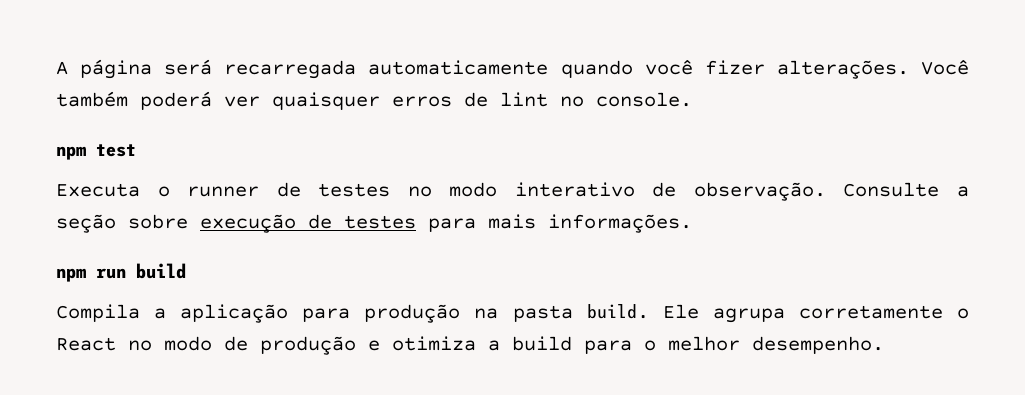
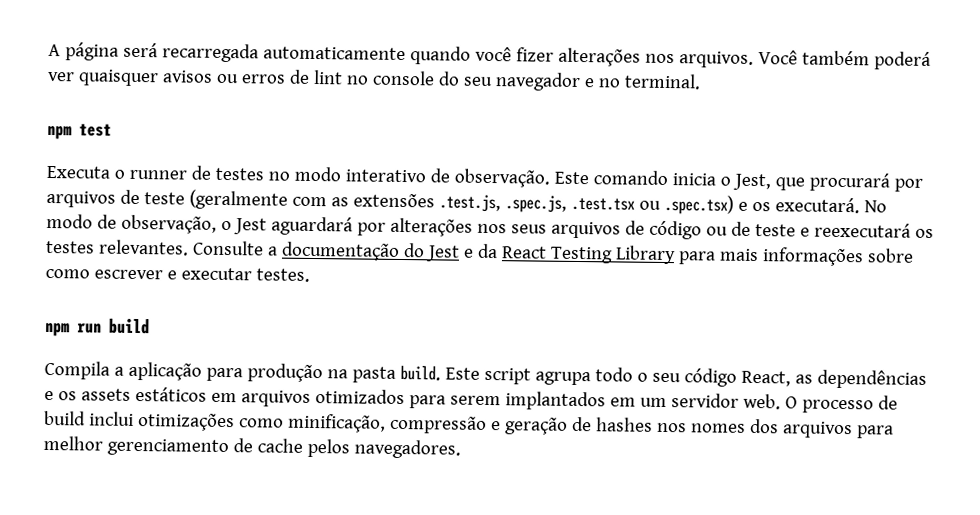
- A página será recarregada automaticamente quando você fizer alterações.
+ A página será recarregada automaticamente quando você fizer alterações nos arquivos.
- Você também poderá ver quaisquer erros de lint no console.
+ Você também poderá ver quaisquer avisos ou erros de lint no console do seu navegador e no terminal.
- Consulte a seção sobre execução de testes para mais informações.
+ Este comando inicia o Jest, que procurará por arquivos de teste (geralmente com as extensões .test.js, .spec.js, .test.tsx ou .spec.tsx) e os executará. No modo de observação, o Jest aguardará por alterações nos seus arquivos de código ou de teste e reexecutará os testes relevantes. Consulte a documentação do Jest e da React Testing Library para mais informações sobre como escrever e executar testes.
- Ele agrupa corretamente o React no modo de produção e otimiza a build para o melhor desempenho.
+ Este script agrupa todo o seu código React, as dependências e os assets estáticos em arquivos otimizados para serem implantados em um servidor web. O processo de build inclui otimizações como minificação, compressão e geração de hashes nos nomes dos arquivos para melhor gerenciamento de cache pelos navegadores.

